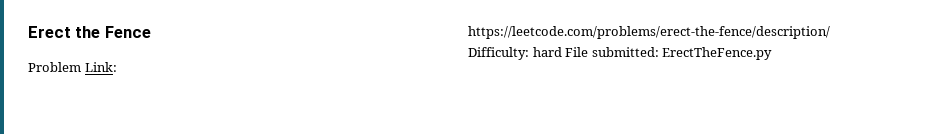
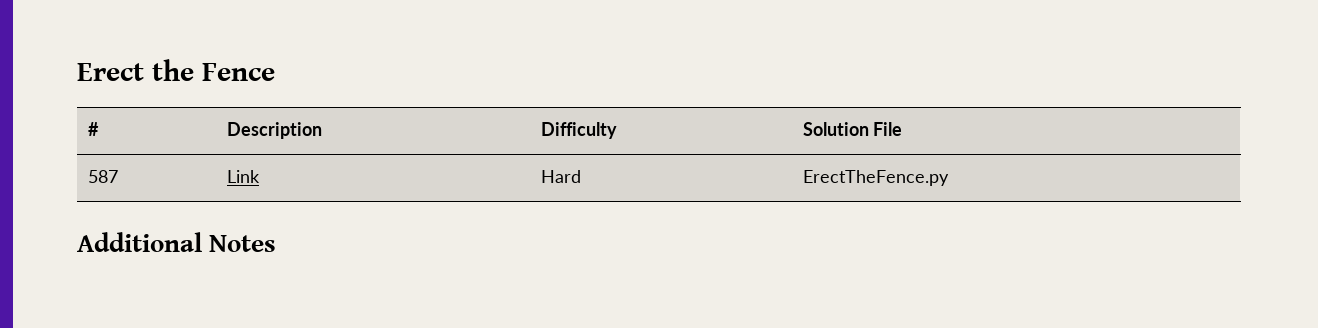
- Problem Link: https://leetcode.com/problems/erect-the-fence/description/ Difficulty: hard File submitted: ErectTheFence.py
+ # | Description | Difficulty | Solution File
+ 587 | Link | Hard | ErectTheFence.py
+ Additional Notes

